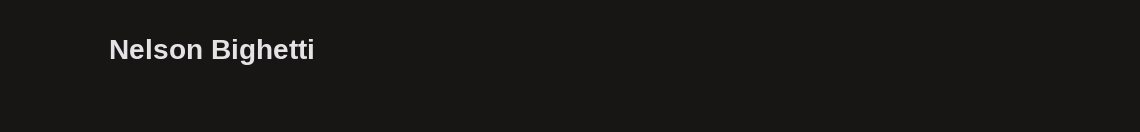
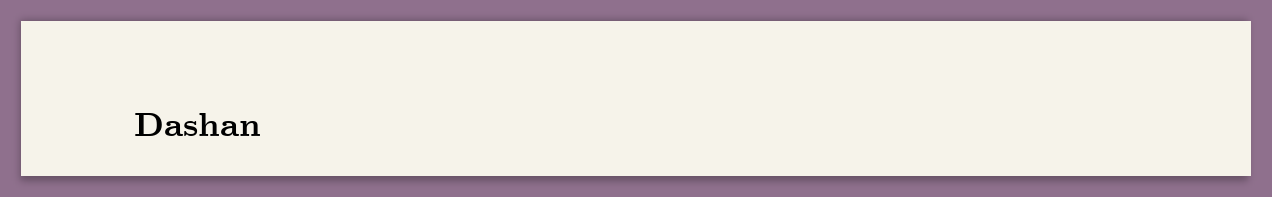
- Nelson Bighetti
+ Dashan

